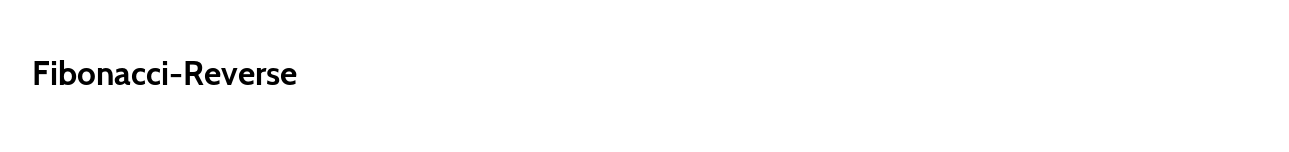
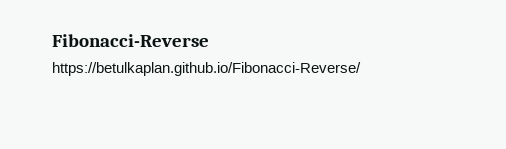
+ https://betulkaplan.github.io/Fibonacci-Reverse/

